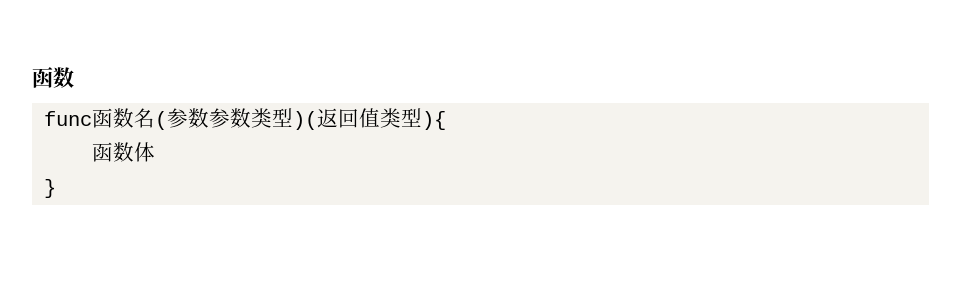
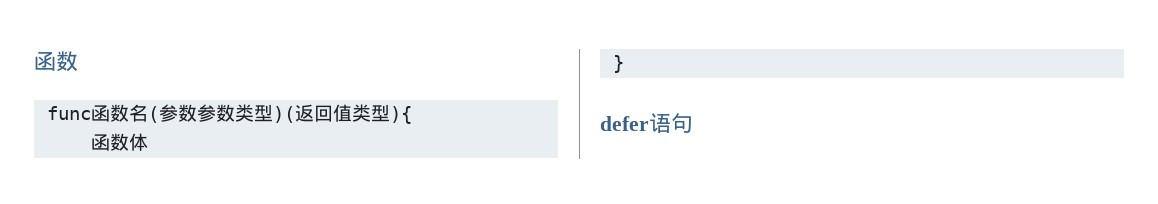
+ defer语句

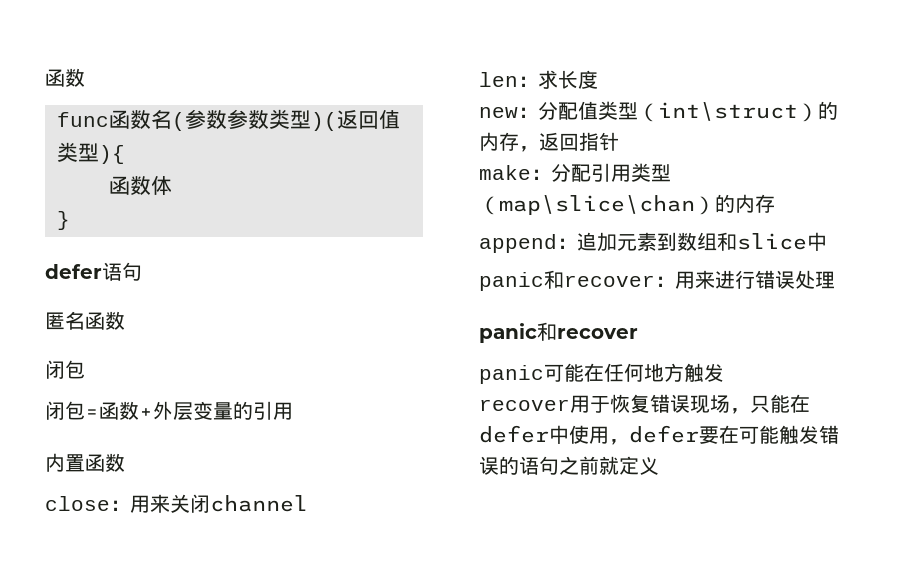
+ 匿名函数
+ 闭包
+ 闭包=函数+外层变量的引用
+ 内置函数
+ close：用来关闭channel
+ len：求长度
+ new：分配值类型（int\struct）的内存，返回指针
+ make：分配引用类型（map\slice\chan）的内存
+ append：追加元素到数组和slice中
+ panic和recover：用来进行错误处理
+ panic和recover
+ panic可能在任何地方触发
+ recover用于恢复错误现场，只能在defer中使用，defer要在可能触发错误的语句之前就定义

